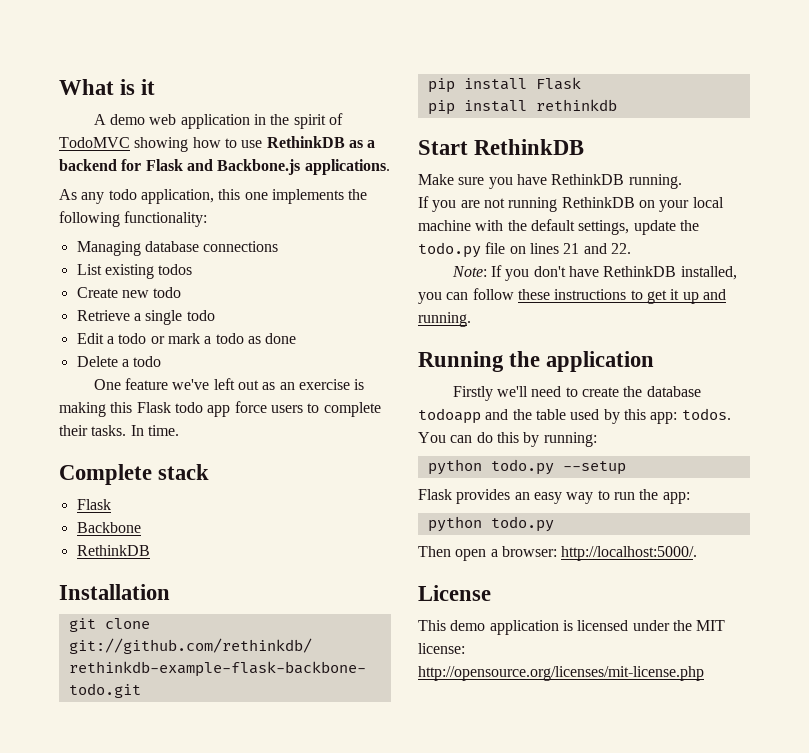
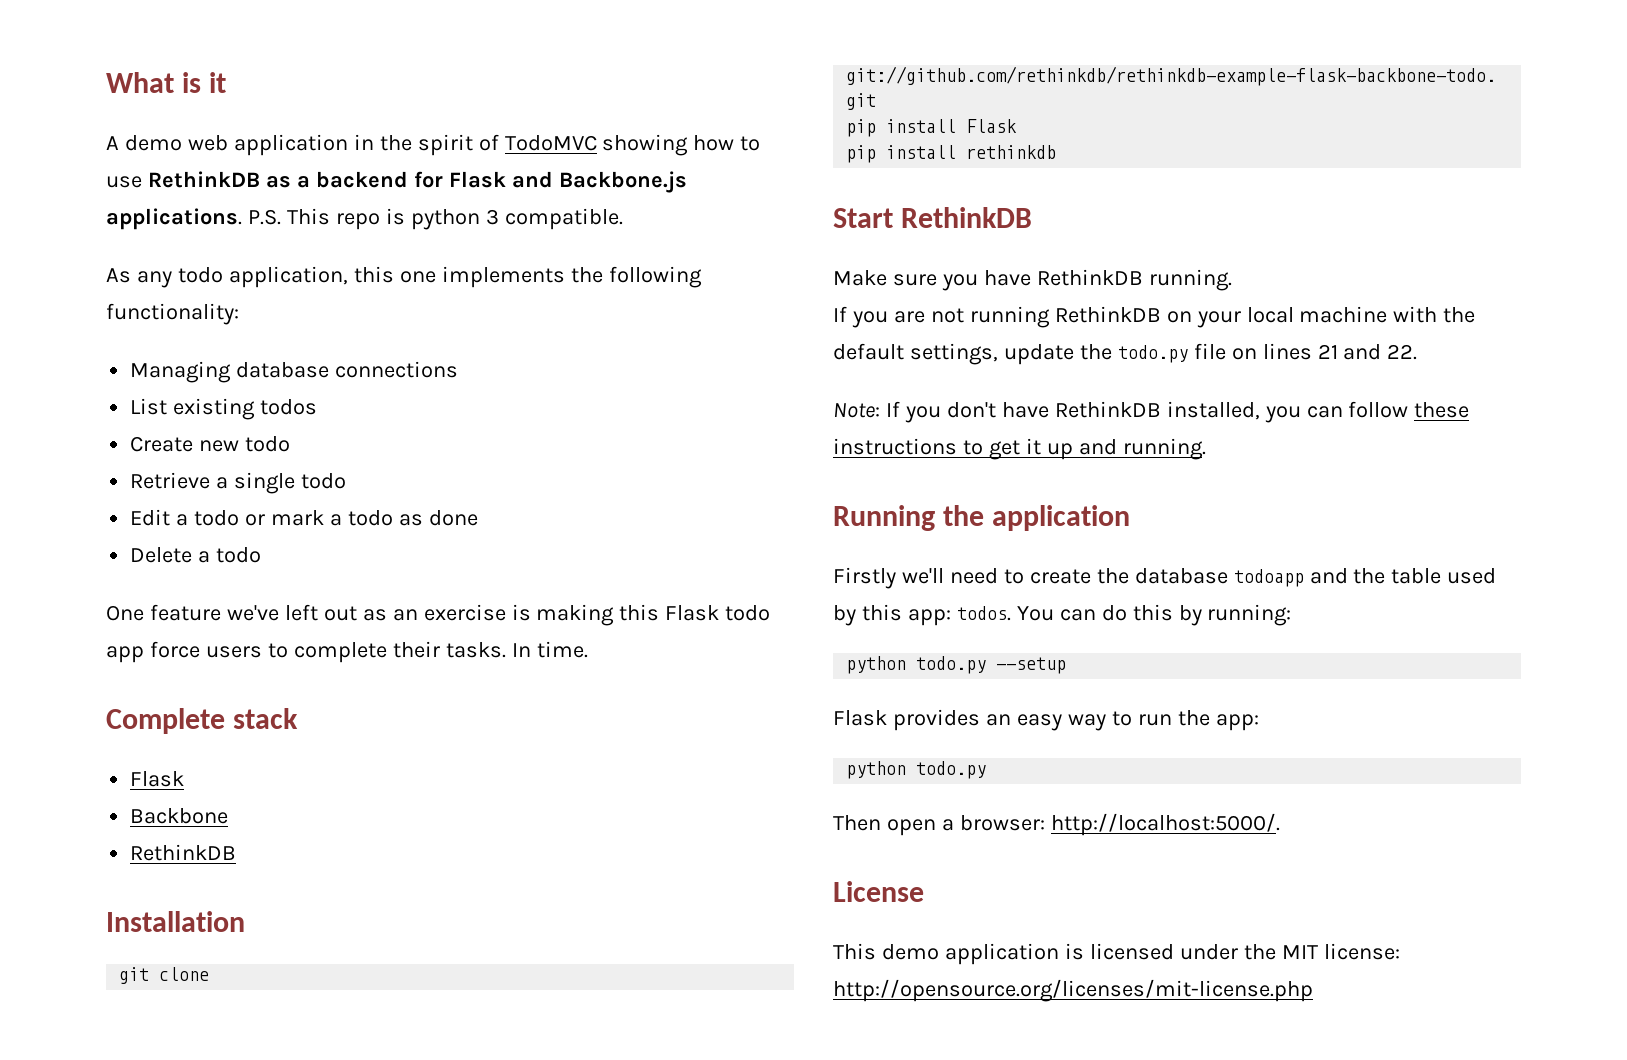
+ P.S. This repo is python 3 compatible.

